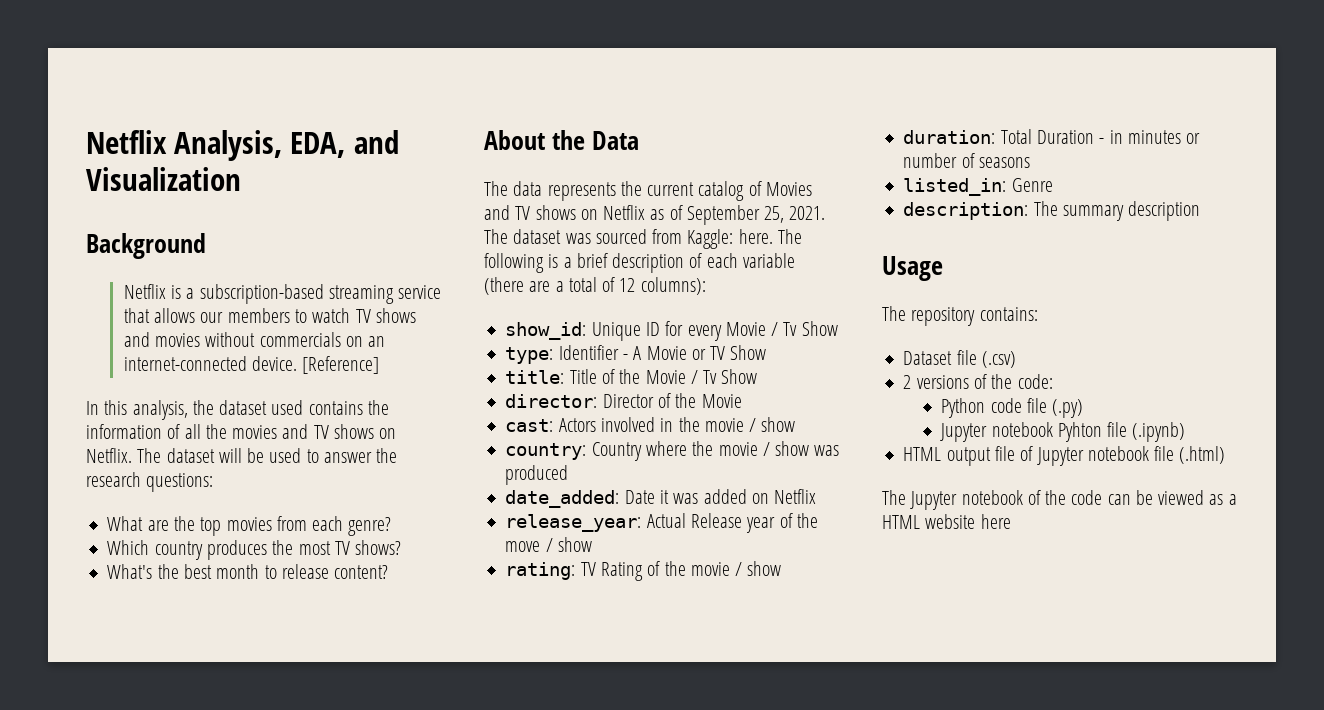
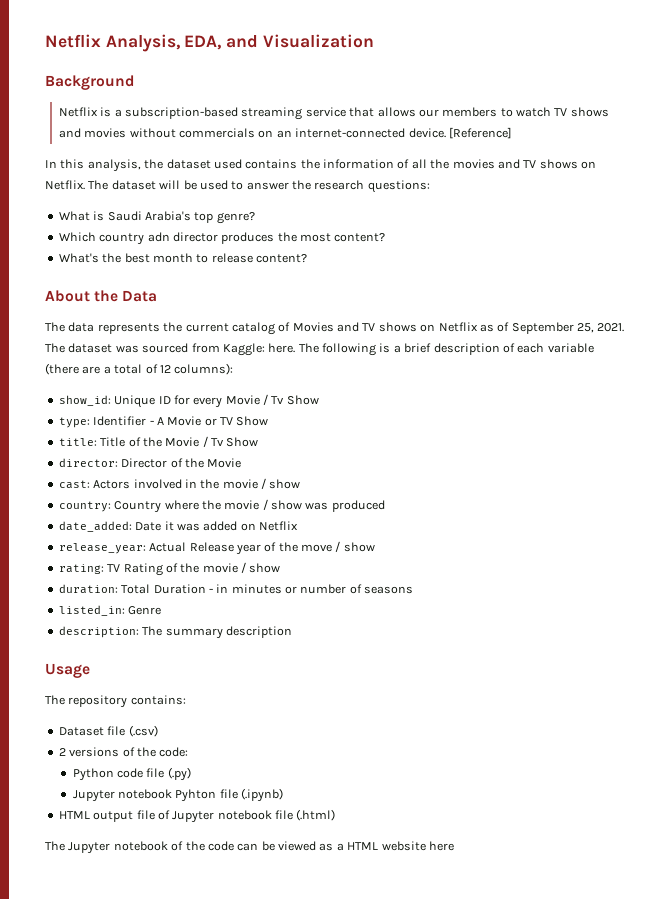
- What are the top movies from each genre?
+ What is Saudi Arabia's top genre?
- Which country produces the most TV shows?
+ Which country adn director produces the most content?

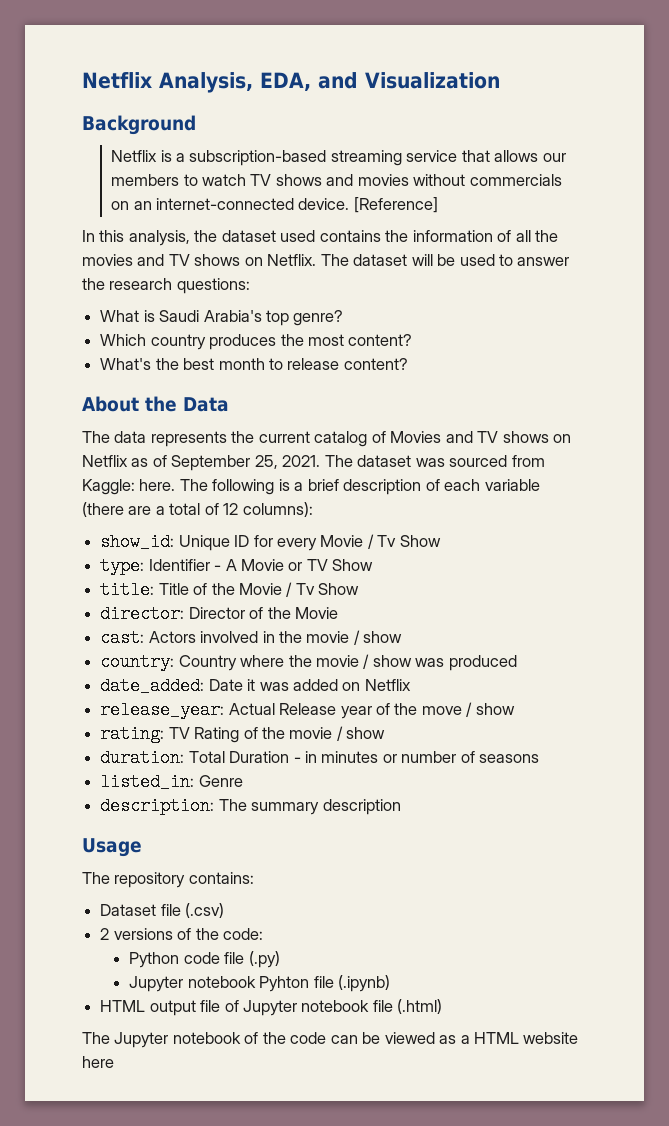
- Which country adn director produces the most content?
+ Which country produces the most content?

